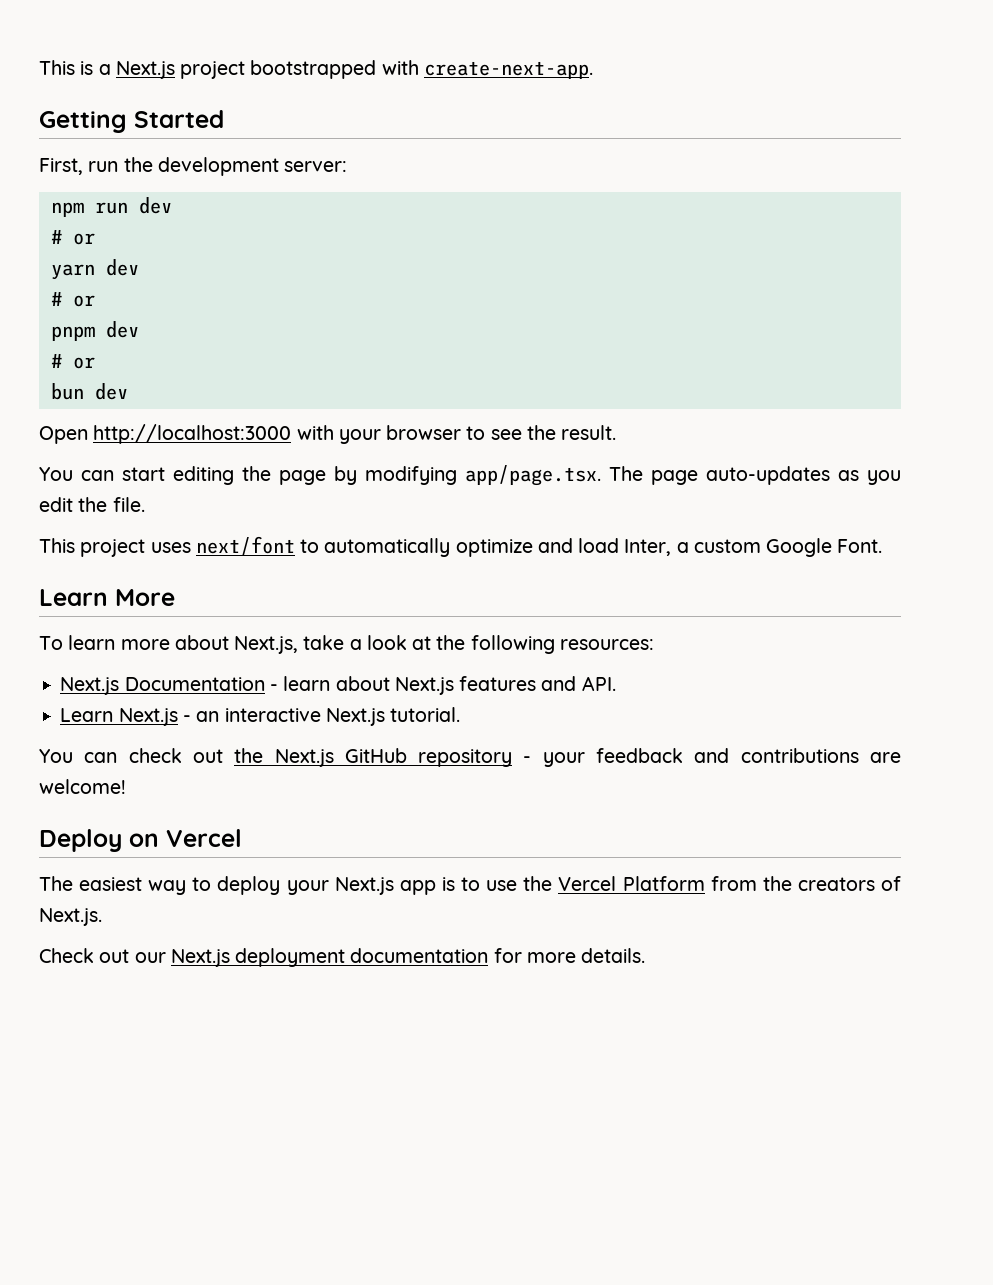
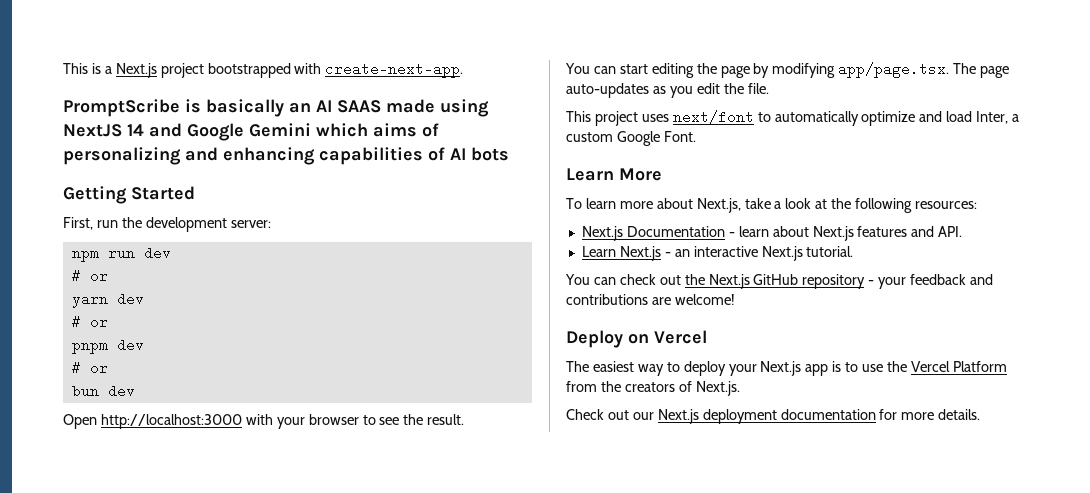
+ PromptScribe is basically an AI SAAS made using NextJS 14 and Google Gemini which aims of personalizing and enhancing capabilities of AI bots

